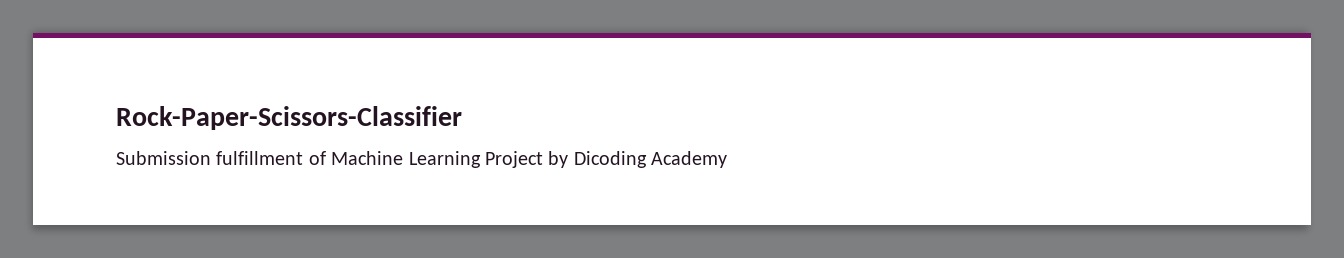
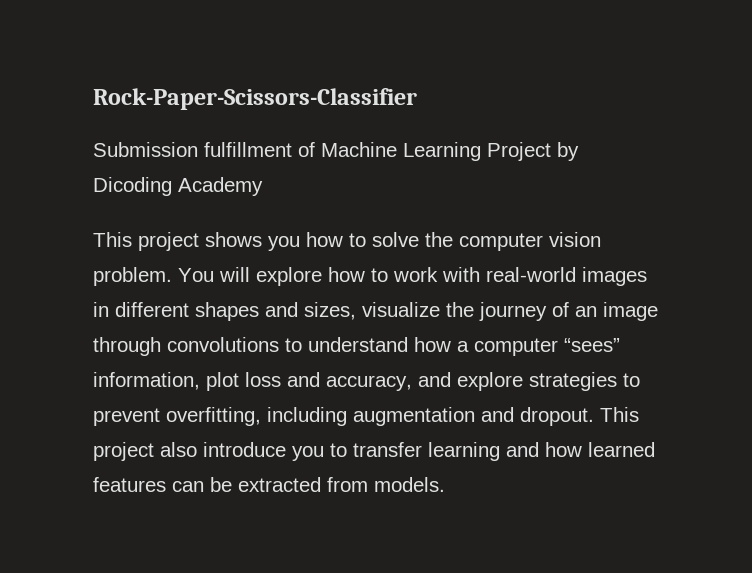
+ This project shows you how to solve the computer vision problem. You will explore how to work with real-world images in different shapes and sizes, visualize the journey of an image through convolutions to understand how a computer “sees” information, plot loss and accuracy, and explore strategies to prevent overfitting, including augmentation and dropout. This project also introduce you to transfer learning and how learned features can be extracted from models.

